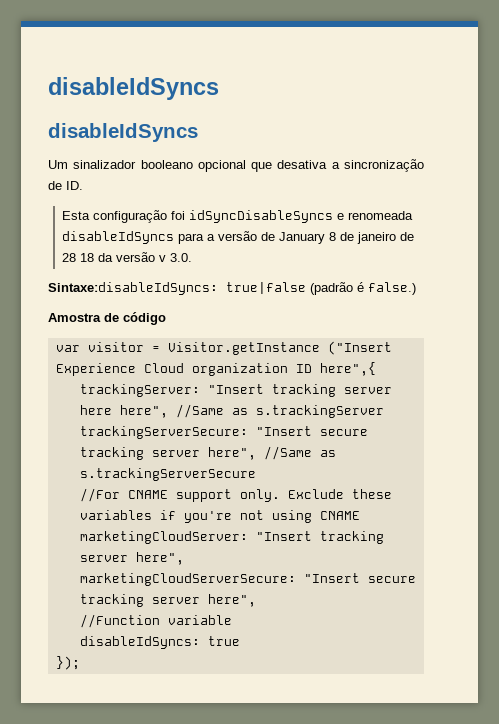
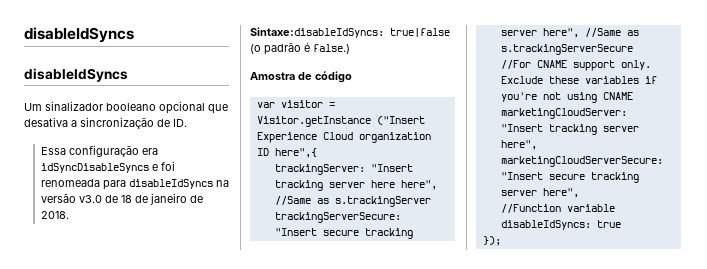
- Esta configuração foi idSyncDisableSyncs e renomeada disableIdSyncs para a versão de January 8 de janeiro de 28 18 da versão v 3.0.
+ Essa configuração era idSyncDisableSyncs e foi renomeada para disableIdSyncs na versão v3.0 de 18 de janeiro de 2018.
- Sintaxe:disableIdSyncs: true|false (padrão é false.)
+ Sintaxe:disableIdSyncs: true|false (o padrão é false.)

